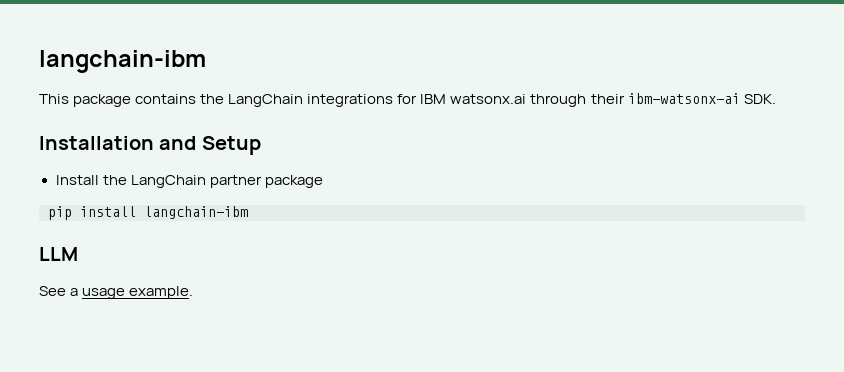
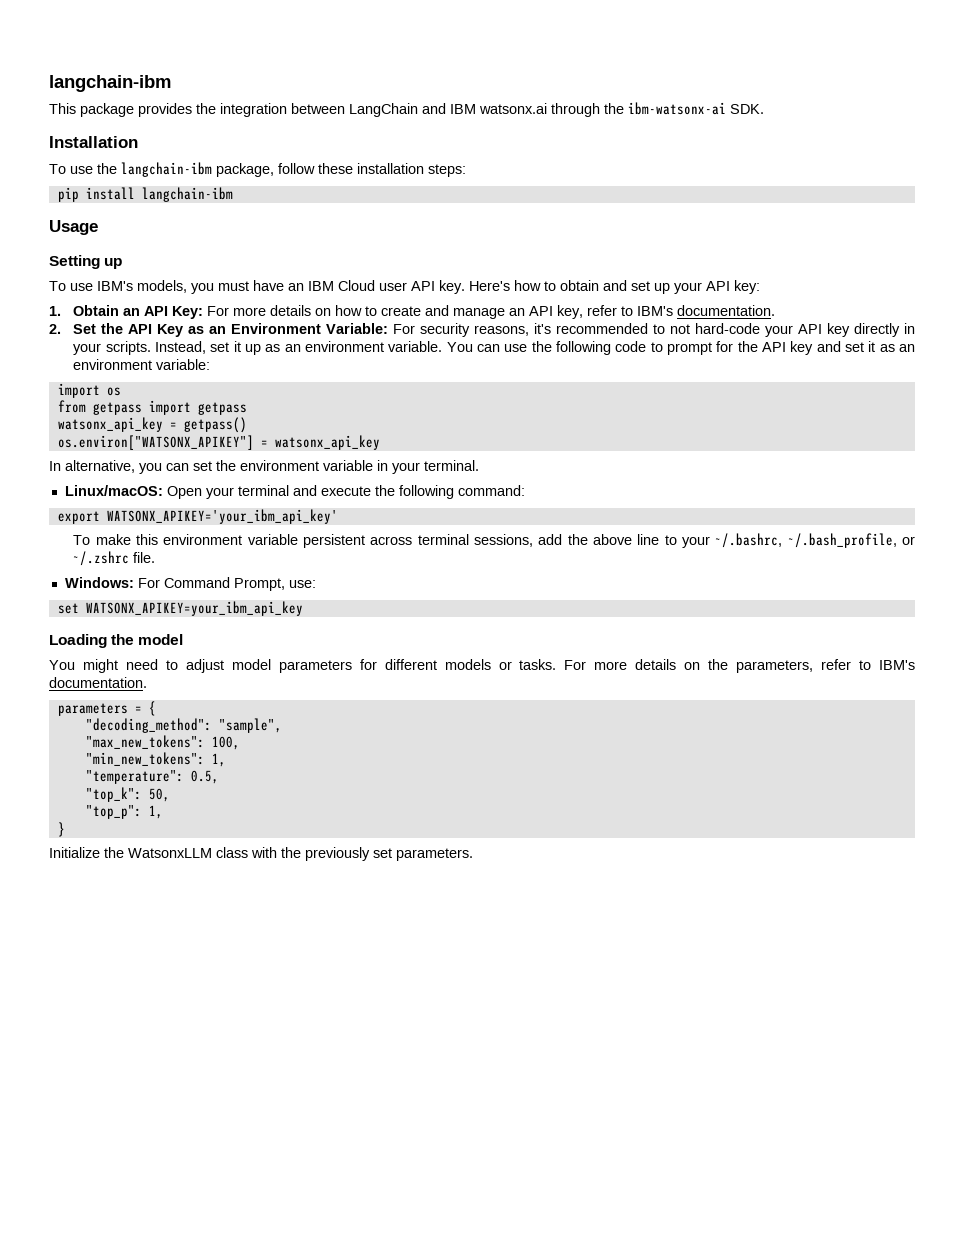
- This package contains the LangChain integrations for IBM watsonx.ai through their ibm-watsonx-ai SDK.
+ This package provides the integration between LangChain and IBM watsonx.ai through the ibm-watsonx-ai SDK.
- Installation and Setup
- Install the LangChain partner package
+ Installation
+ To use the langchain-ibm package, follow these installation steps:
  pip install langchain-ibm
- LLM
- See a usage example.
+ Usage
+ Setting up
+ To use IBM's models, you must have an IBM Cloud user API key. Here's how to obtain and set up your API key:
+ 1. Obtain an API Key: For more details on how to create and manage an API key, refer to IBM's documentation.
+ 2. Set the API Key as an Environment Variable: For security reasons, it's recommended to not hard-code your API key directly in your scripts. Instead, set it up as an environment variable. You can use the following code to prompt for the API key and set it as an environment variable:
+ import os
+ from getpass import getpass
+ watsonx_api_key = getpass()
+ os.environ["WATSONX_APIKEY"] = watsonx_api_key
+ In alternative, you can set the environment variable in your terminal.
+ Linux/macOS: Open your terminal and execute the following command:
+ export WATSONX_APIKEY='your_ibm_api_key'
+ To make this environment variable persistent across terminal sessions, add the above line to your ~/.bashrc, ~/.bash_profile, or ~/.zshrc file.
+ Windows: For Command Prompt, use:
+ set WATSONX_APIKEY=your_ibm_api_key
+ Loading the model
+ You might need to adjust model parameters for different models or tasks. For more details on the parameters, refer to IBM's documentation.
+ parameters = {
+ "decoding_method": "sample",
+ "max_new_tokens": 100,
+ "min_new_tokens": 1,
+ "temperature": 0.5,
+ "top_k": 50,
+ "top_p": 1,
+ }
+ Initialize the WatsonxLLM class with the previously set parameters.

